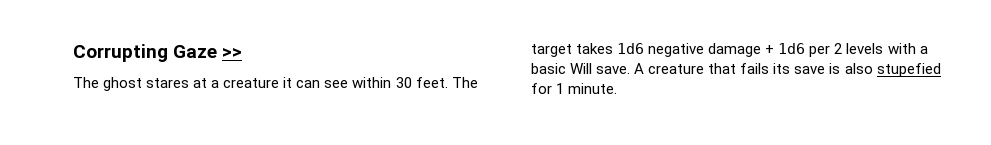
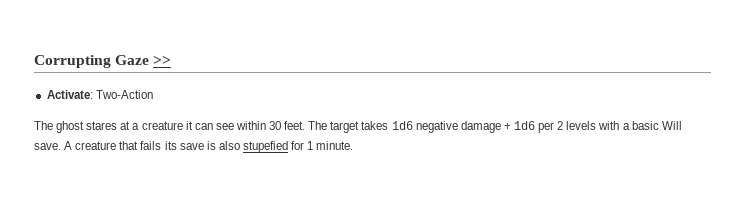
+ Activate: Two-Action

